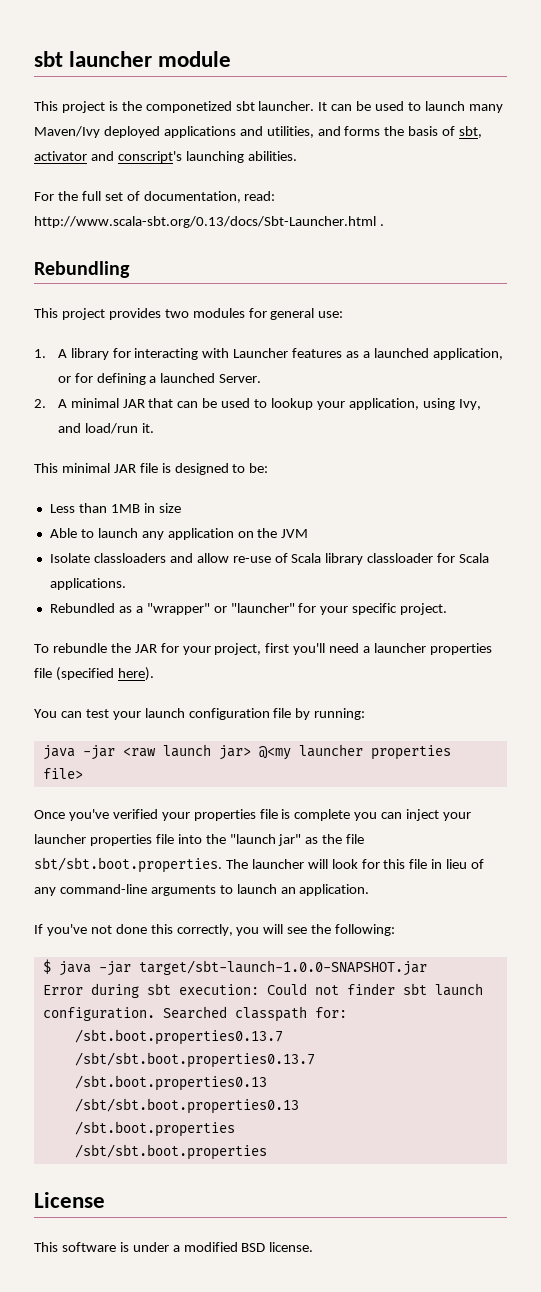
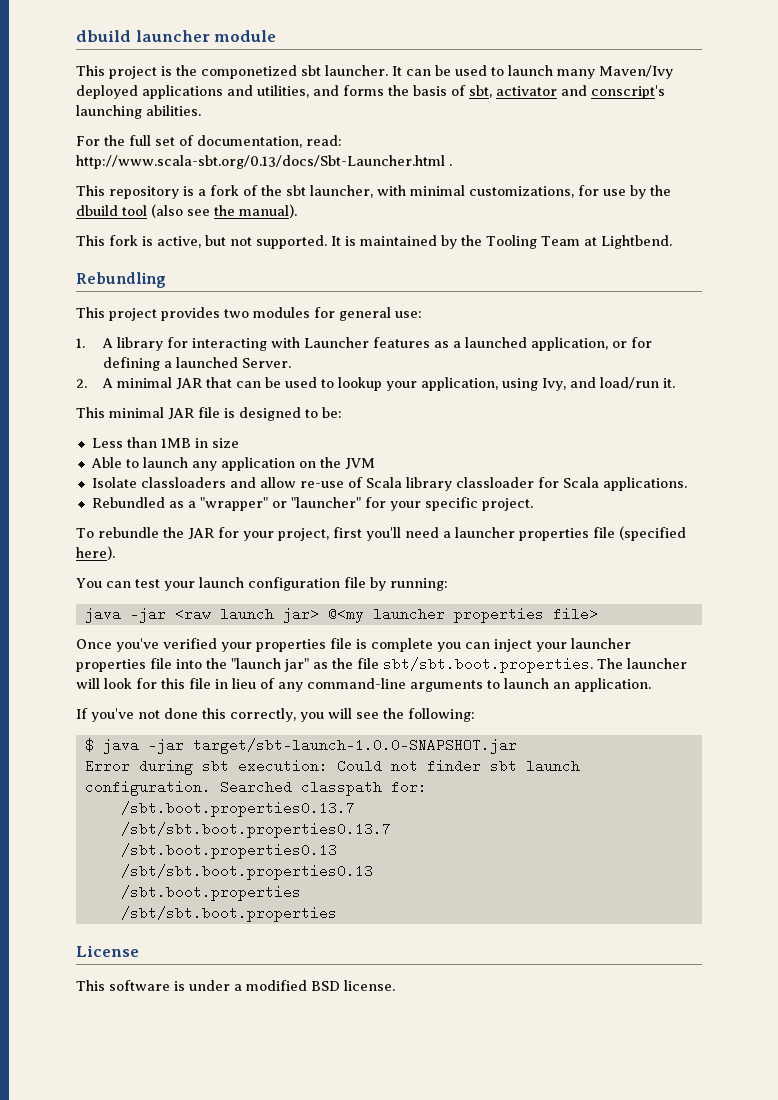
- sbt launcher module
+ dbuild launcher module
+ This repository is a fork of the sbt launcher, with minimal customizations, for use by the dbuild tool (also see the manual).
+ This fork is active, but not supported. It is maintained by the Tooling Team at Lightbend.

